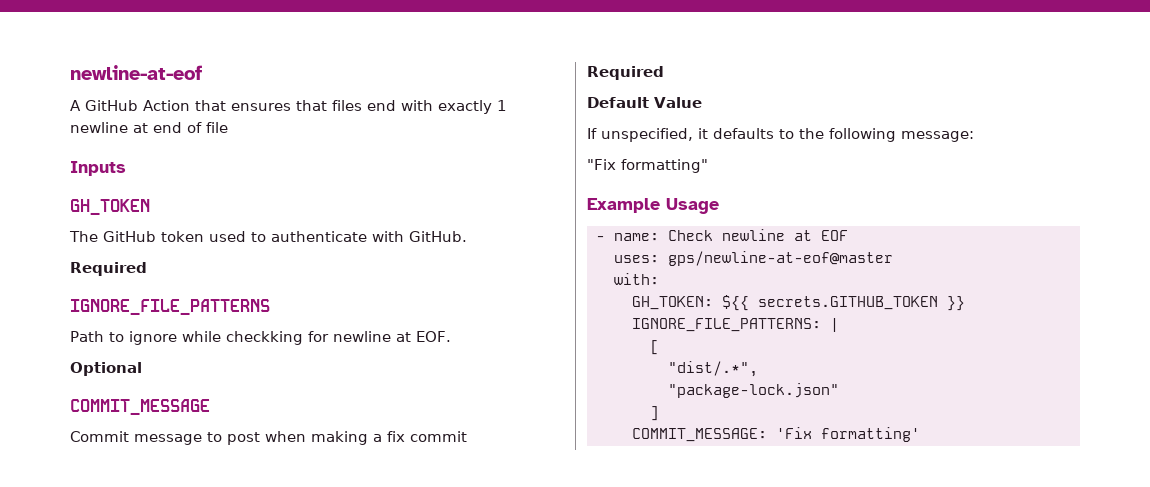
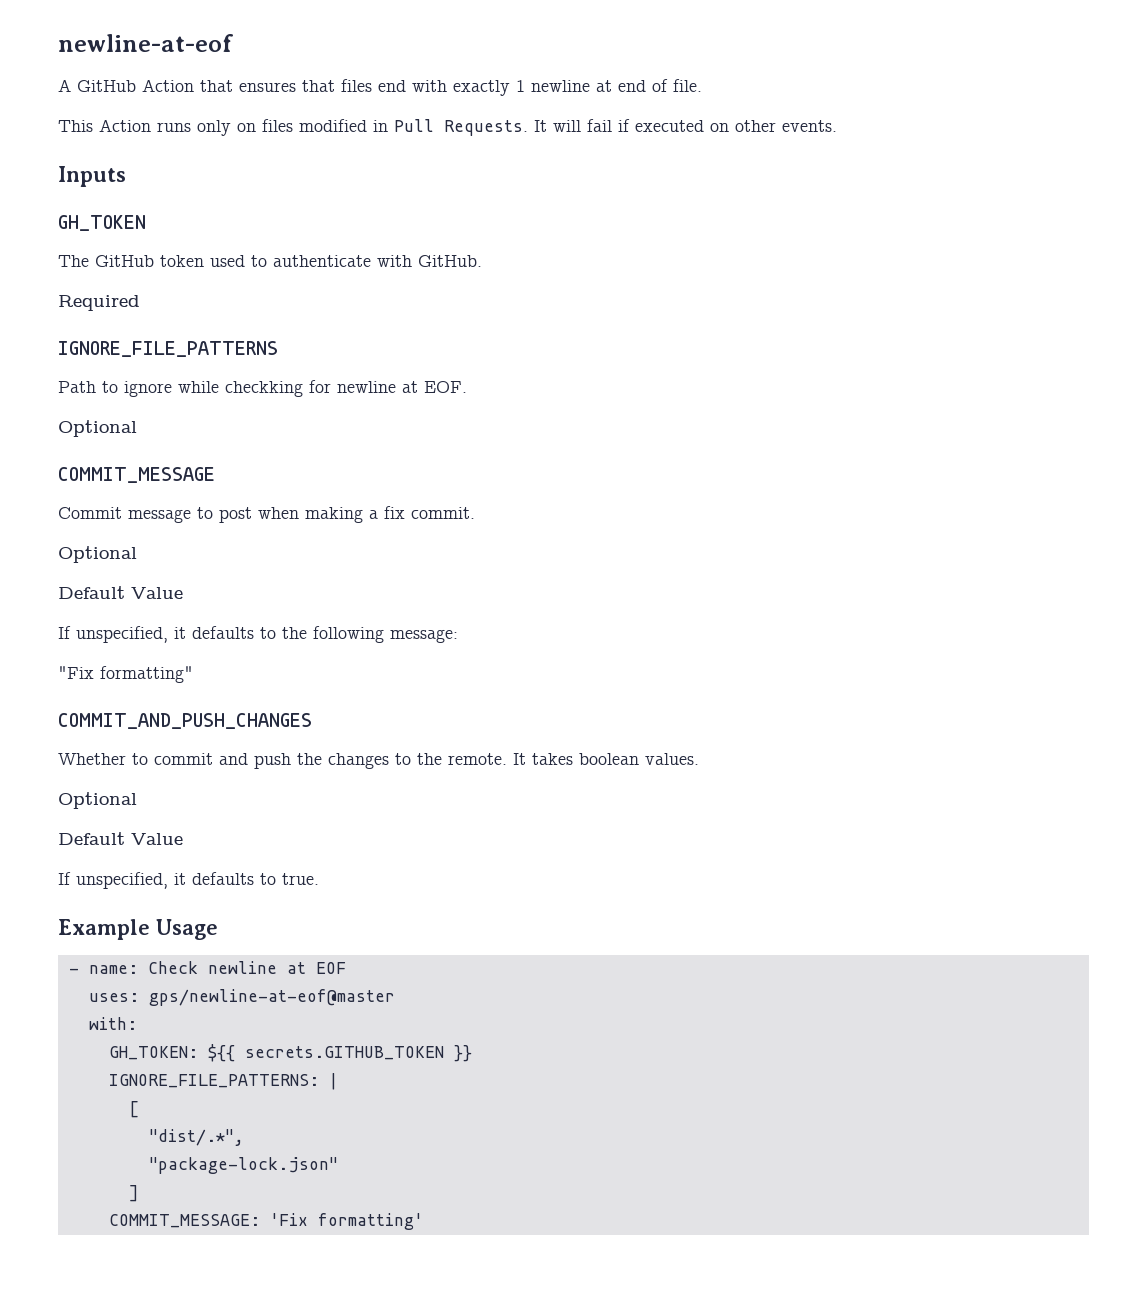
- A GitHub Action that ensures that files end with exactly 1 newline at end of file
+ A GitHub Action that ensures that files end with exactly 1 newline at end of file.
+ This Action runs only on files modified in Pull Requests. It will fail if executed on other events.
- Commit message to post when making a fix commit
- Required
+ Commit message to post when making a fix commit.
+ Optional
+ COMMIT_AND_PUSH_CHANGES
+ Whether to commit and push the changes to the remote. It takes boolean values.
+ Optional
+ Default Value
+ If unspecified, it defaults to true.

